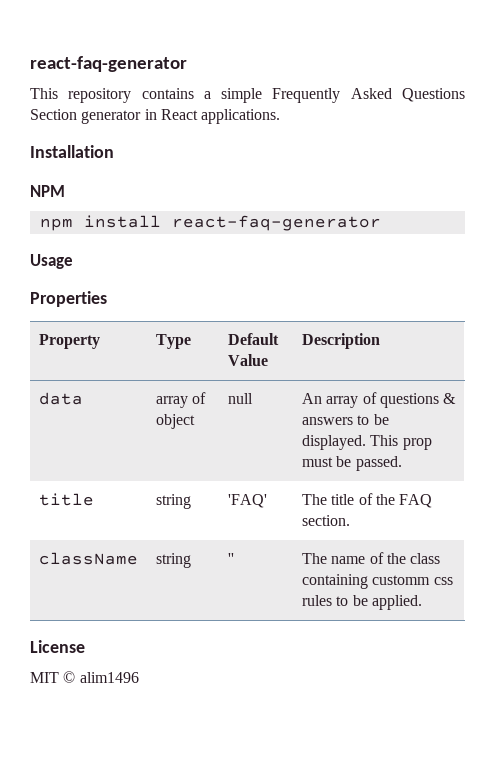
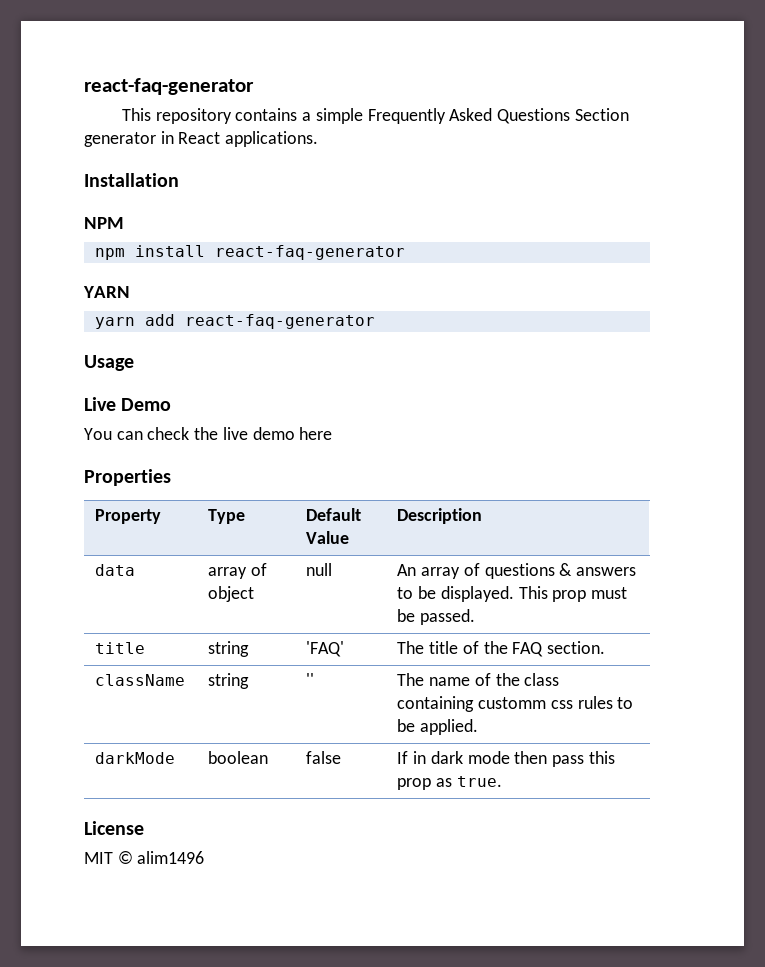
+ YARN
+ yarn add react-faq-generator
  Usage
+ Live Demo
+ You can check the live demo here
+ darkMode | boolean | false | If in dark mode then pass this prop as true.

